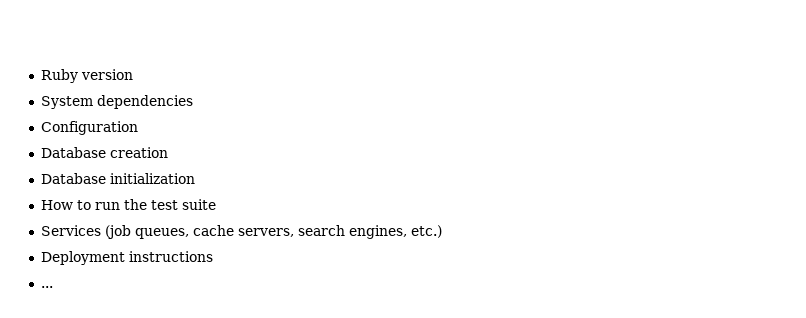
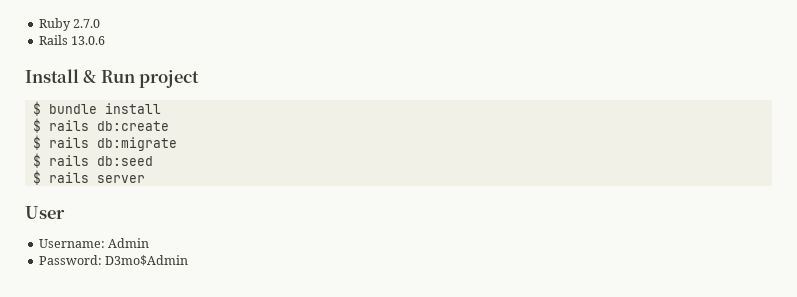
- Ruby version
- System dependencies
- Configuration
- Database creation
- Database initialization
- How to run the test suite
- Services (job queues, cache servers, search engines, etc.)
- Deployment instructions
- ...
+ Ruby 2.7.0
+ Rails 13.0.6
+ Install & Run project
+ $ bundle install
+ $ rails db:create
+ $ rails db:migrate
+ $ rails db:seed
+ $ rails server
+ User
+ Username: Admin
+ Password: D3mo$Admin

